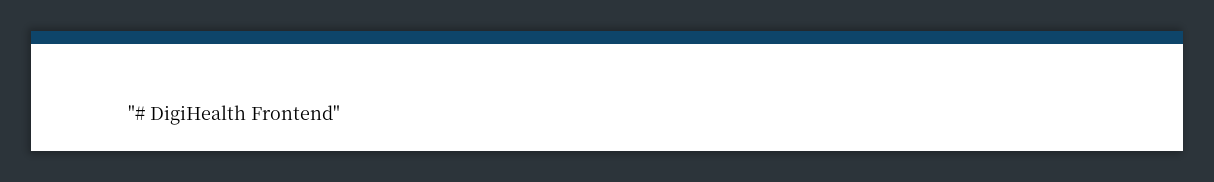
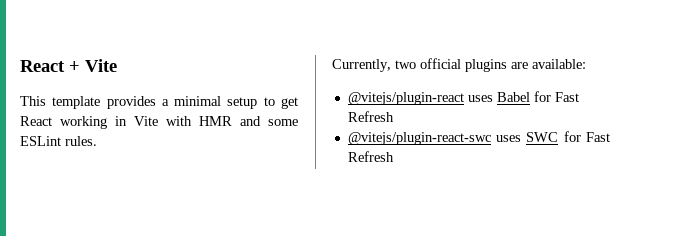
- "# DigiHealth Frontend"
+ React + Vite
+ This template provides a minimal setup to get React working in Vite with HMR and some ESLint rules.
+ Currently, two official plugins are available:
+ @vitejs/plugin-react uses Babel for Fast Refresh
+ @vitejs/plugin-react-swc uses SWC for Fast Refresh

